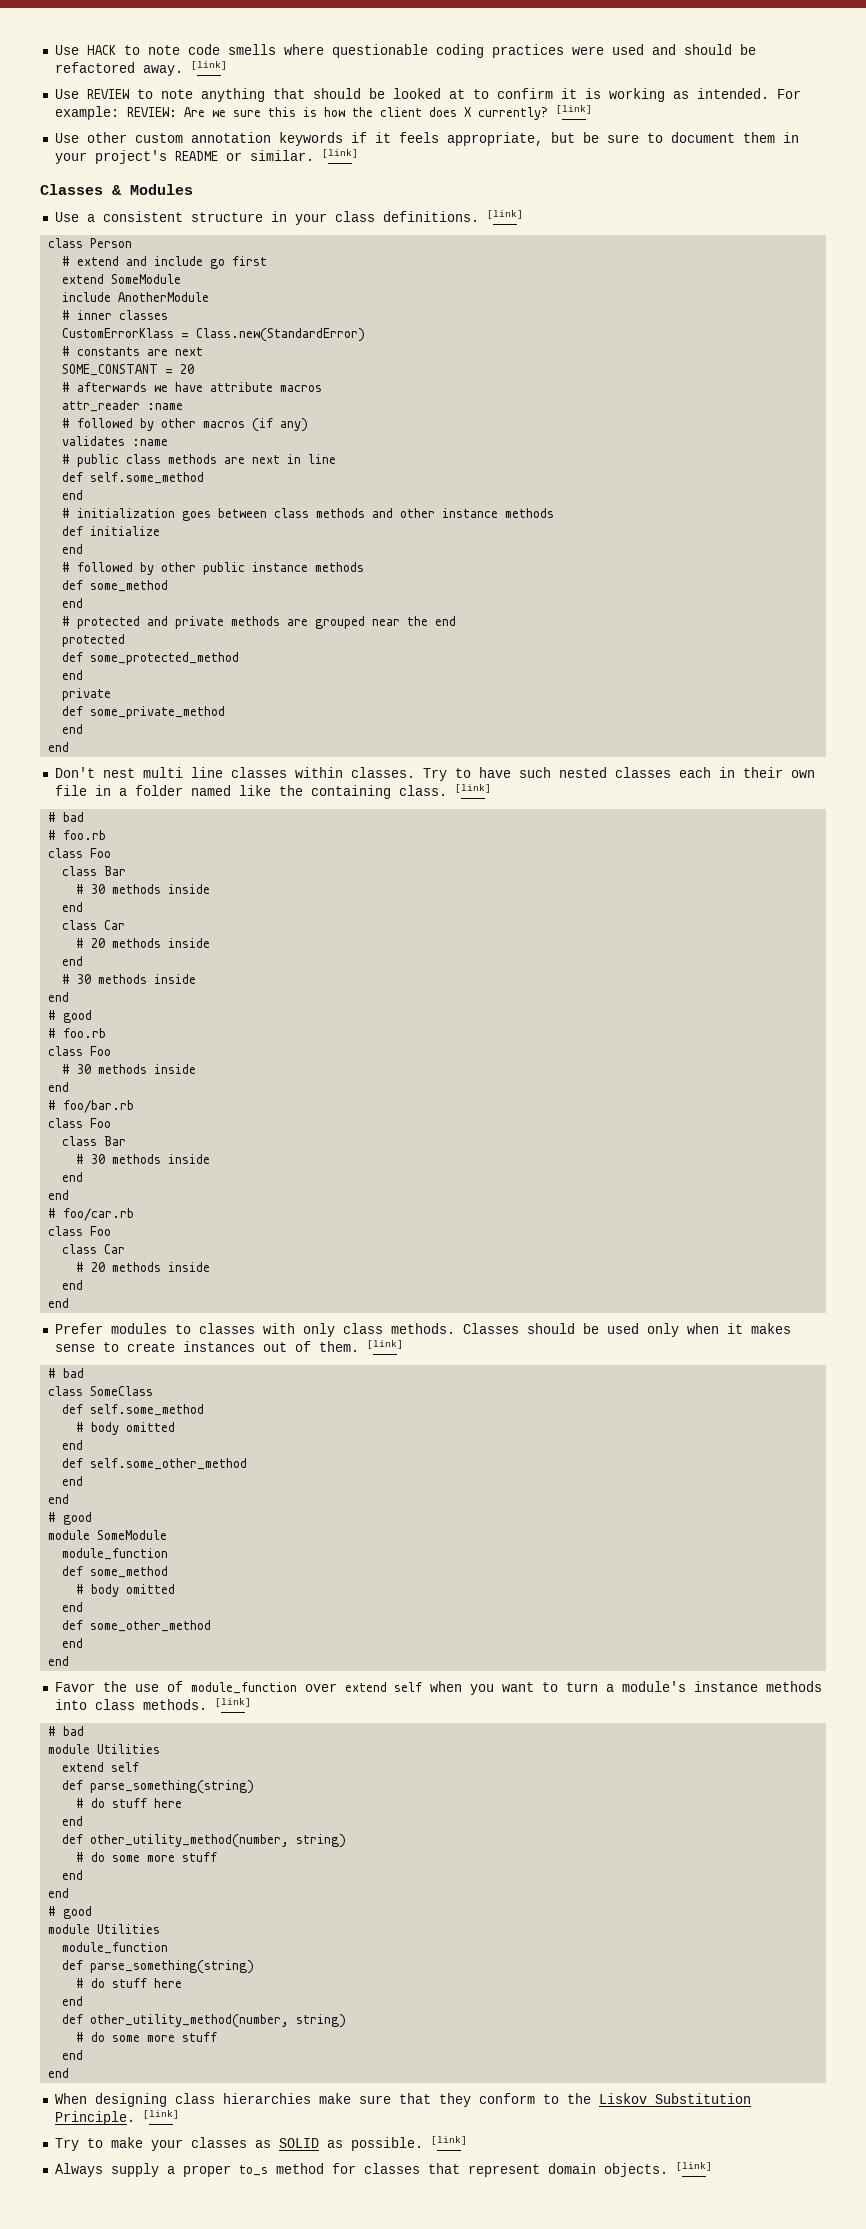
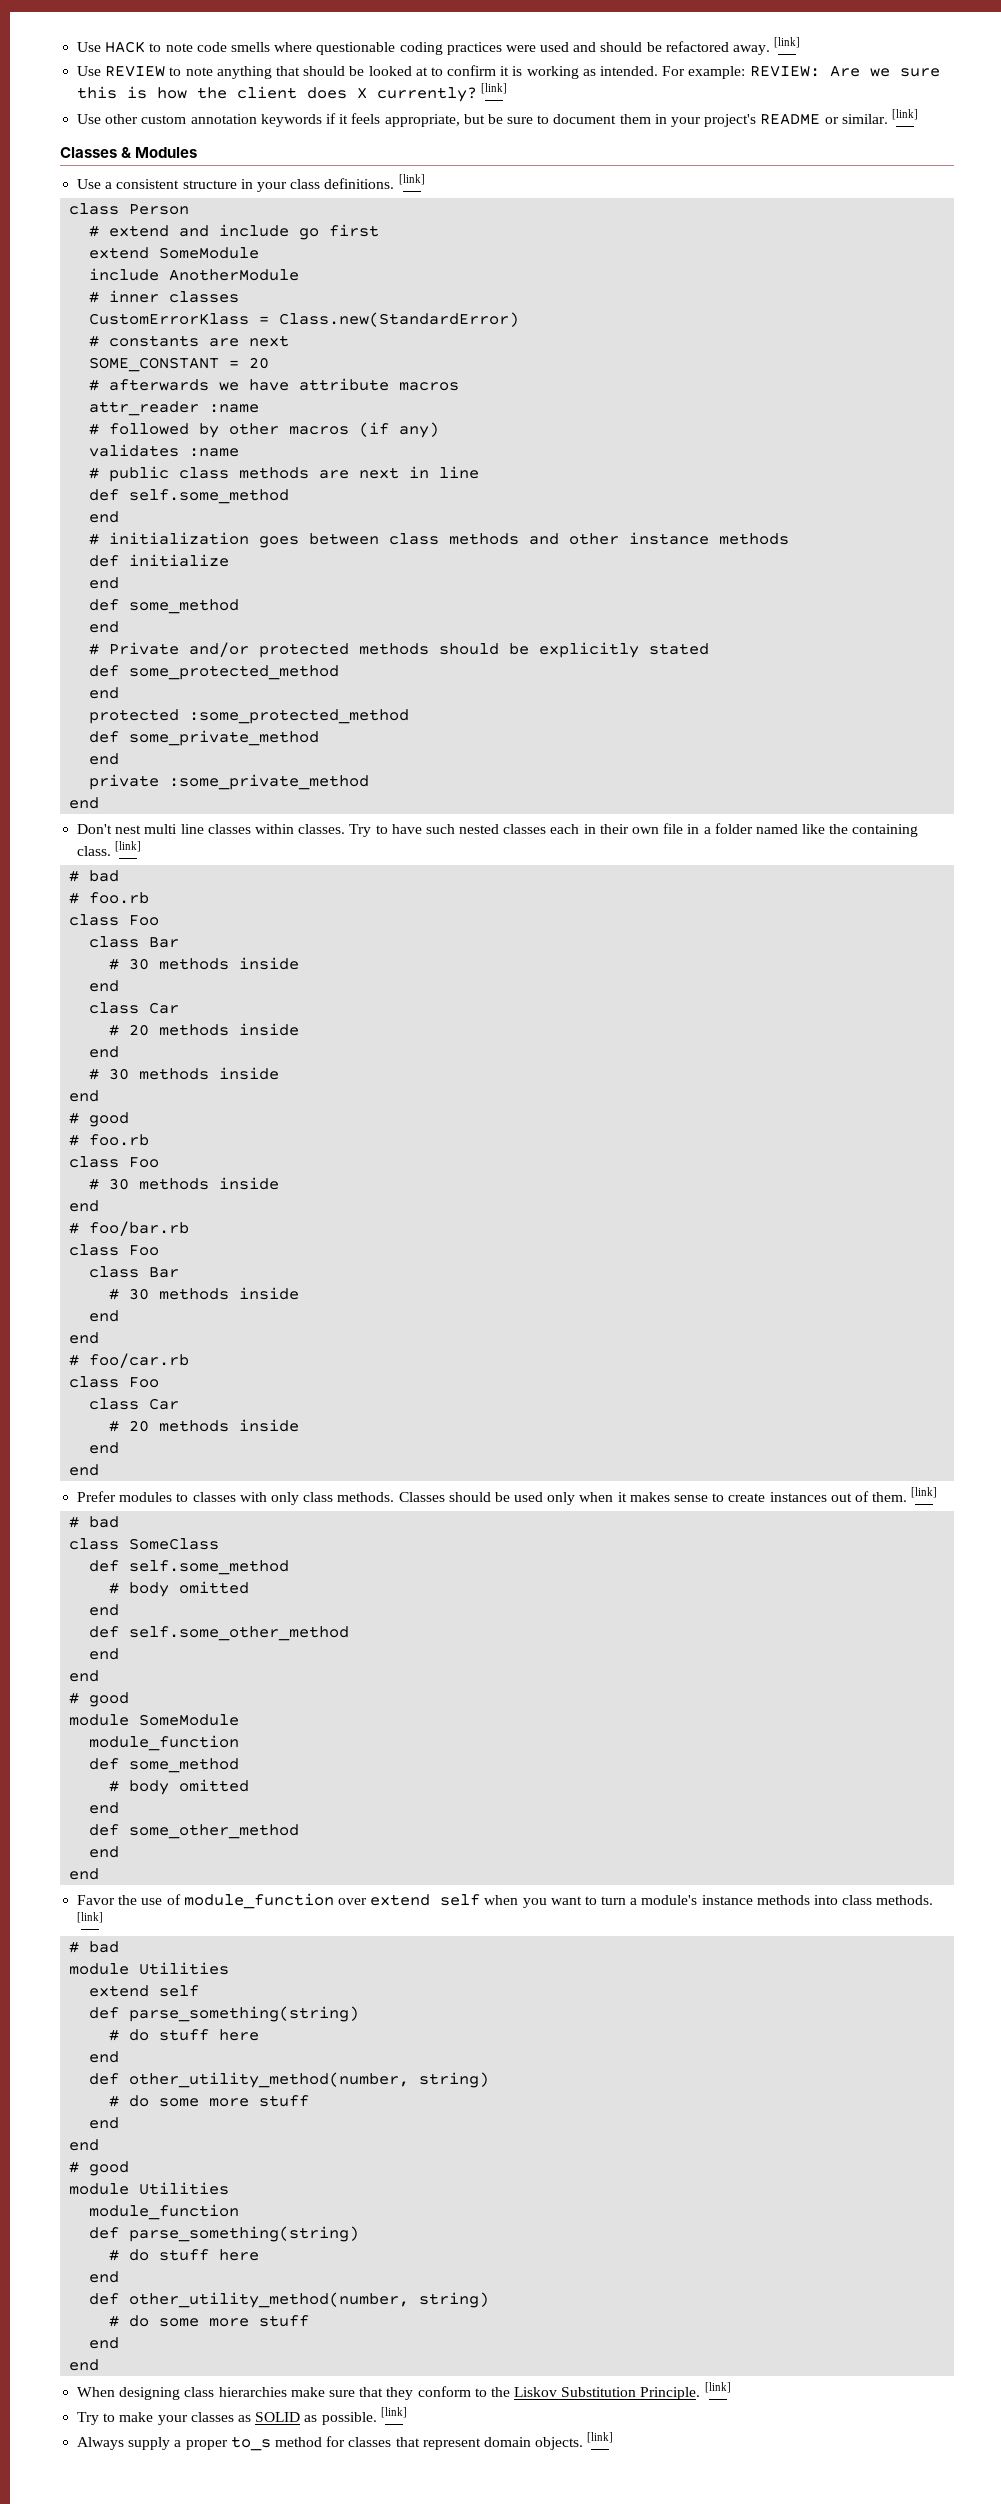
  def initialize
  end
- # followed by other public instance methods
  def some_method
  end
- # protected and private methods are grouped near the end
- protected
+ # Private and/or protected methods should be explicitly stated
  def some_protected_method
  end
- private
+ protected :some_protected_method
+ private :some_private_method

